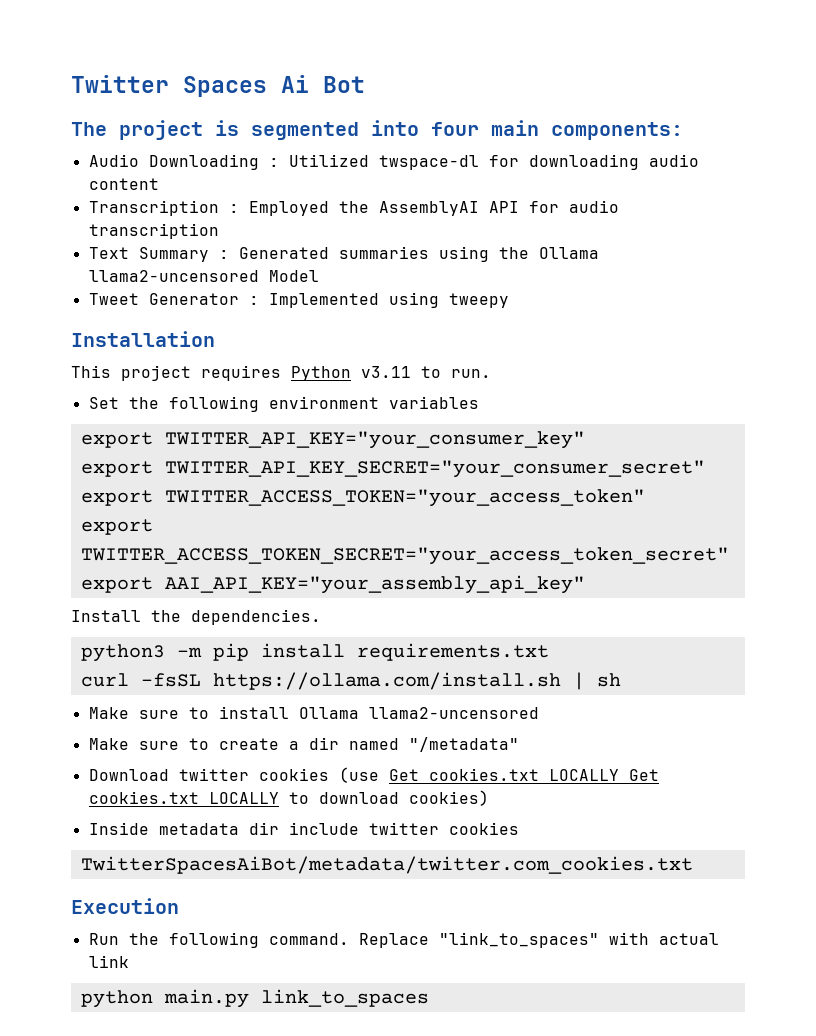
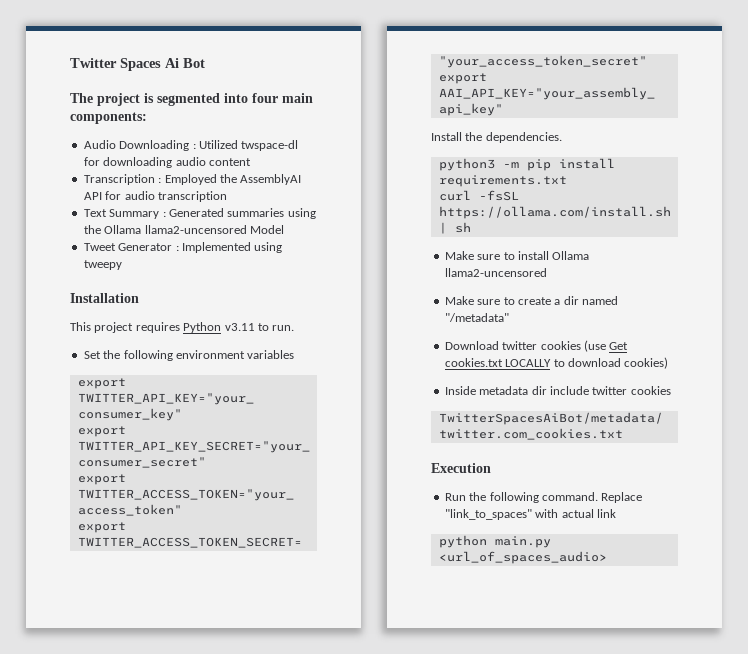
- Download twitter cookies (use Get cookies.txt LOCALLY Get cookies.txt LOCALLY to download cookies)
+ Download twitter cookies (use Get cookies.txt LOCALLY to download cookies)
- python main.py link_to_spaces
+ python main.py <url_of_spaces_audio>

